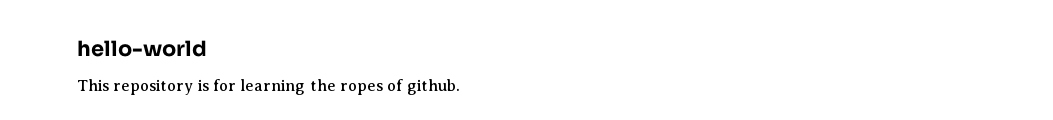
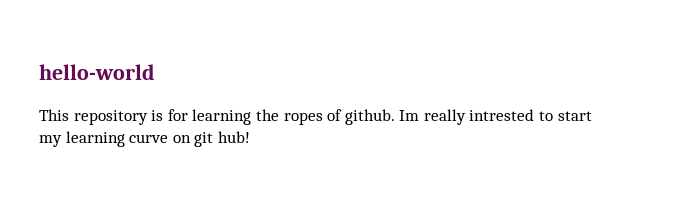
+ Im really intrested to start my learning curve on git hub!

